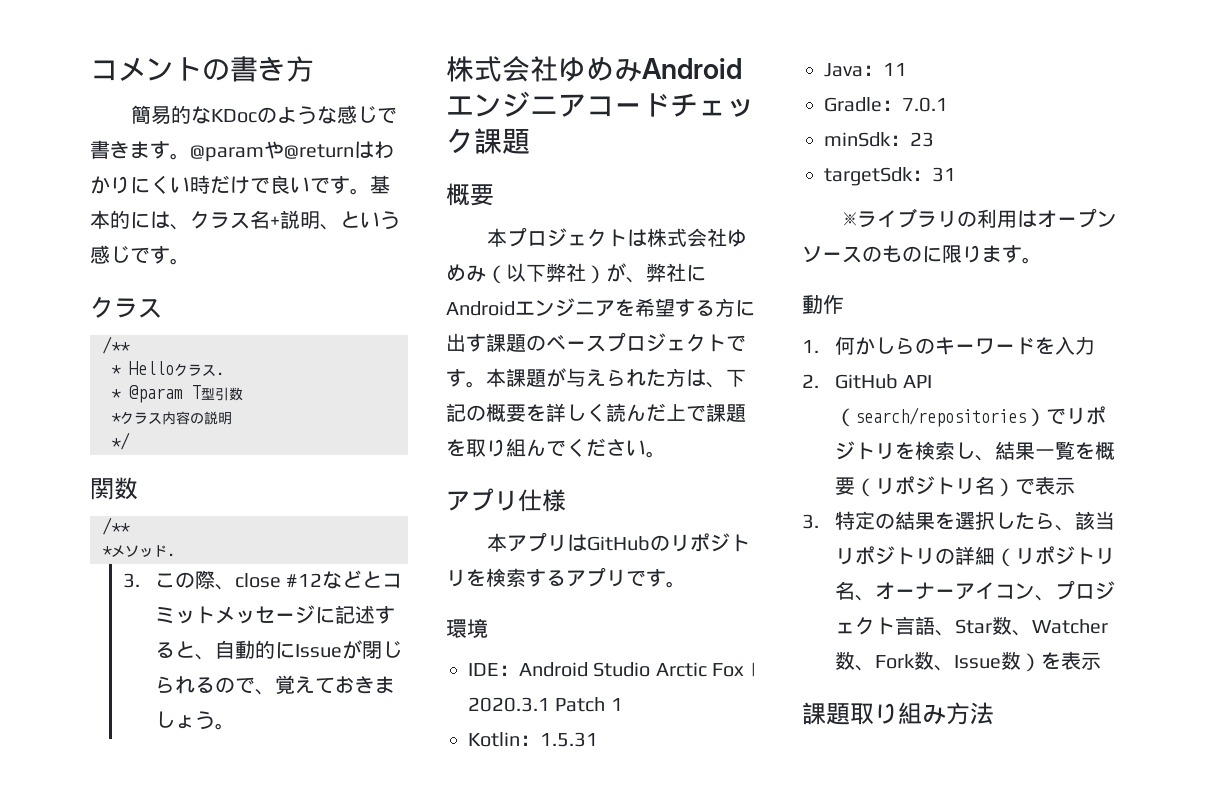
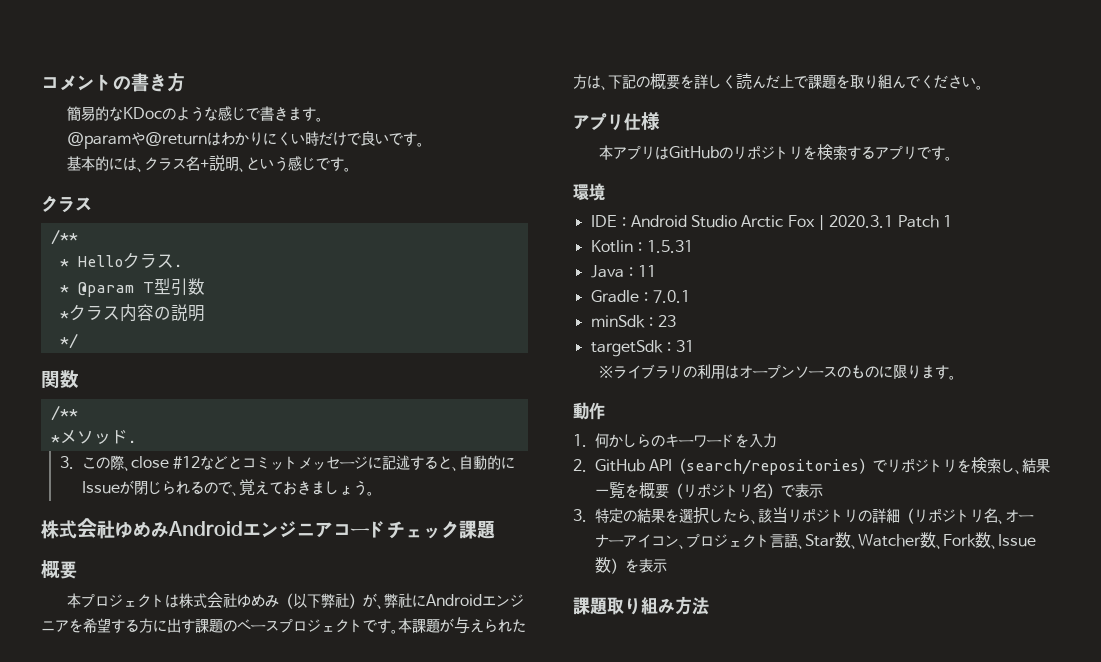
- 簡易的なKDocのような感じで書きます。@paramや@returnはわかりにくい時だけで良いです。基本的には、クラス名+説明、という感じです。
+ 簡易的なKDocのような感じで書きます。
+ @paramや@returnはわかりにくい時だけで良いです。
+ 基本的には、クラス名+説明、という感じです。

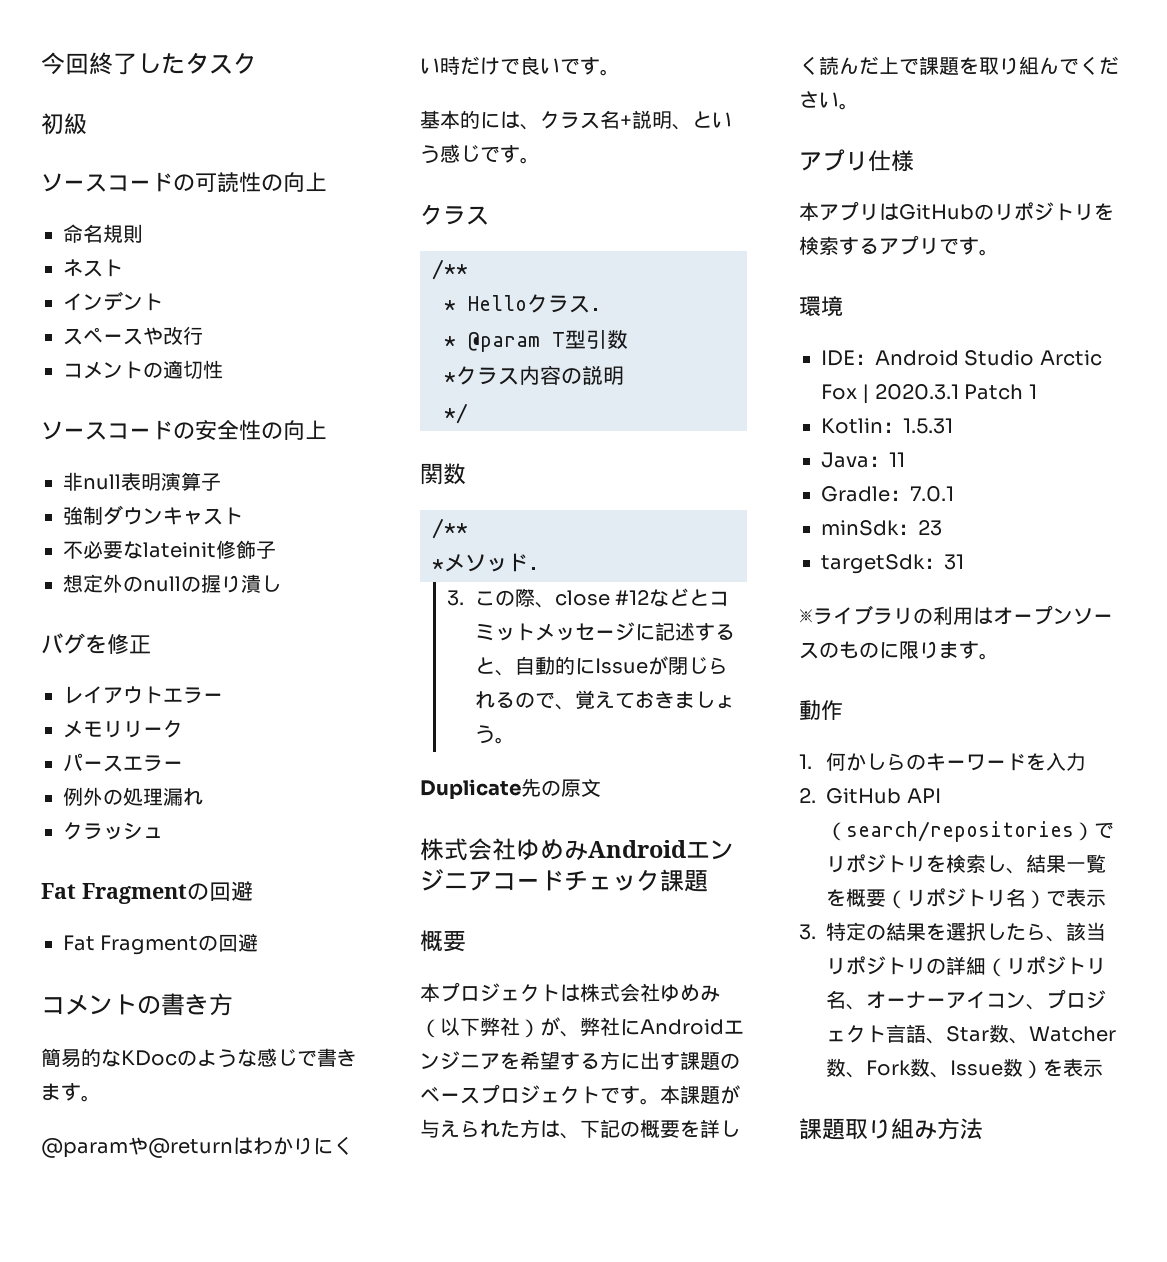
+ 今回終了したタスク
+ 初級
+ ソースコードの可読性の向上
+ 命名規則
+ ネスト
+ インデント
+ スペースや改行
+ コメントの適切性
+ ソースコードの安全性の向上
+ 非null表明演算子
+ 強制ダウンキャスト
+ 不必要なlateinit修飾子
+ 想定外のnullの握り潰し
+ バグを修正
+ レイアウトエラー
+ メモリリーク
+ パースエラー
+ 例外の処理漏れ
+ クラッシュ
+ Fat Fragmentの回避
+ Fat Fragmentの回避
+ Duplicate先の原文

